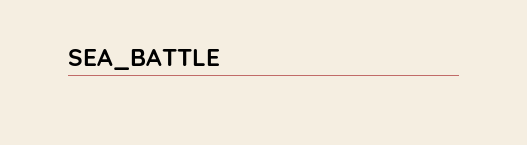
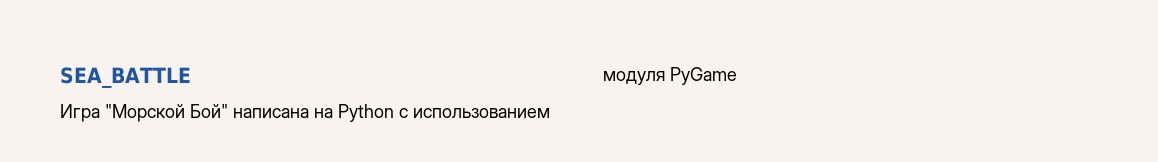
+ Игра "Морской Бой" написана на Python с использованием модуля PyGame

